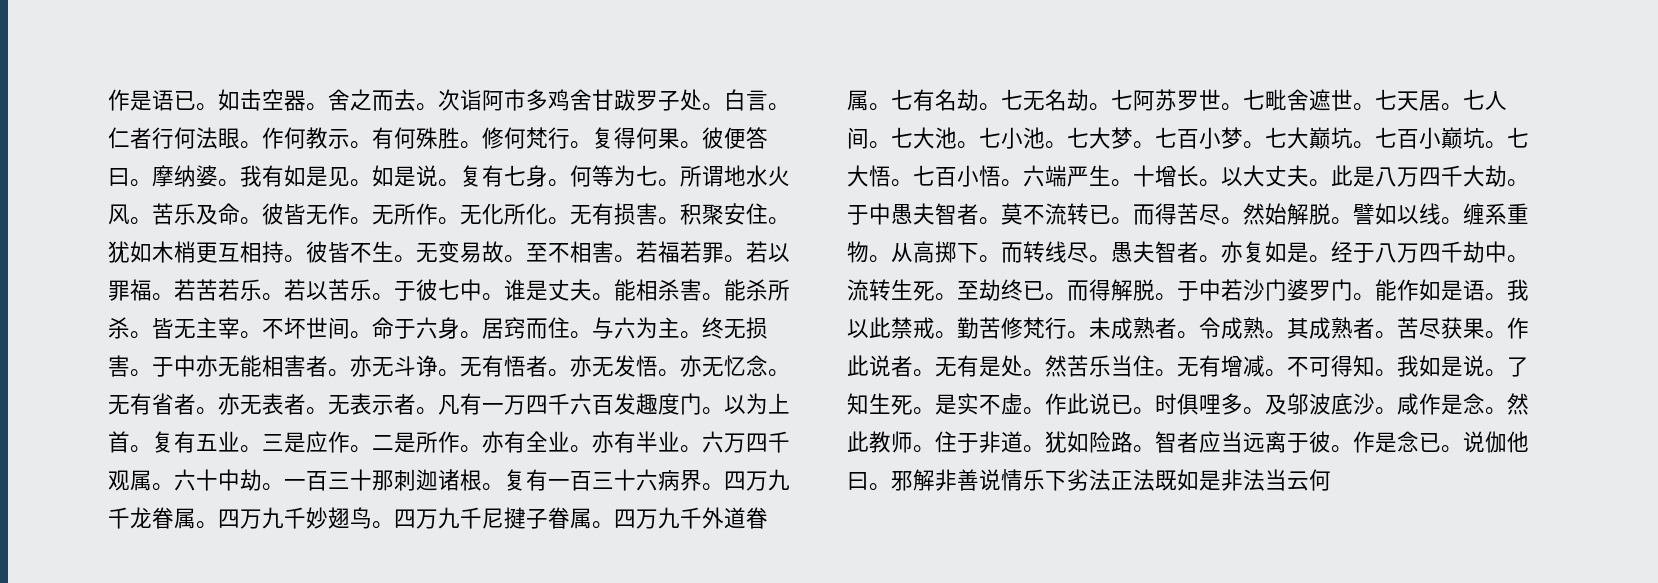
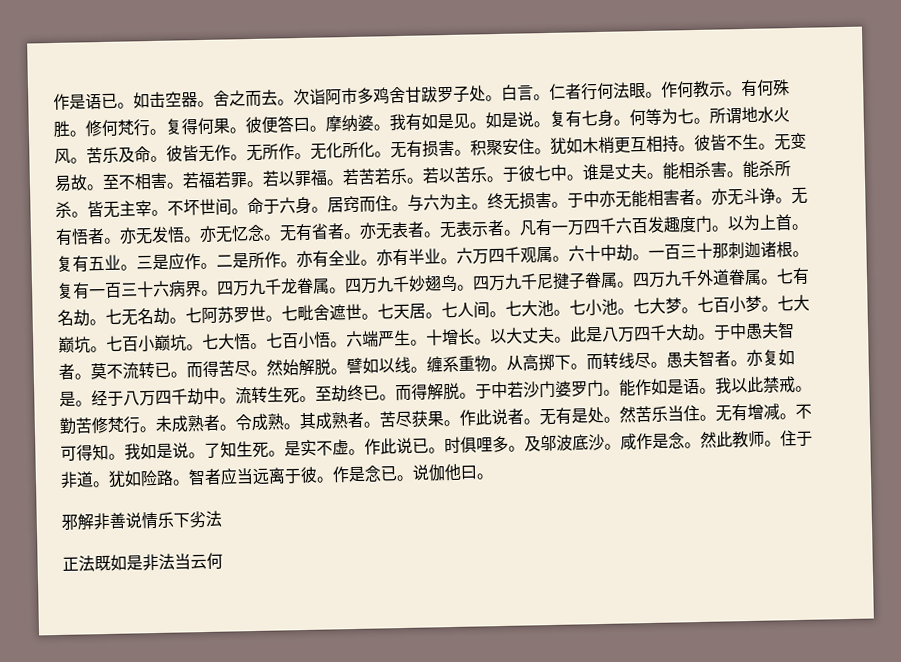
- 说伽他曰。邪解非善说情乐下劣法正法既如是非法当云何
+ 说伽他曰。
+ 邪解非善说情乐下劣法
+ 正法既如是非法当云何

